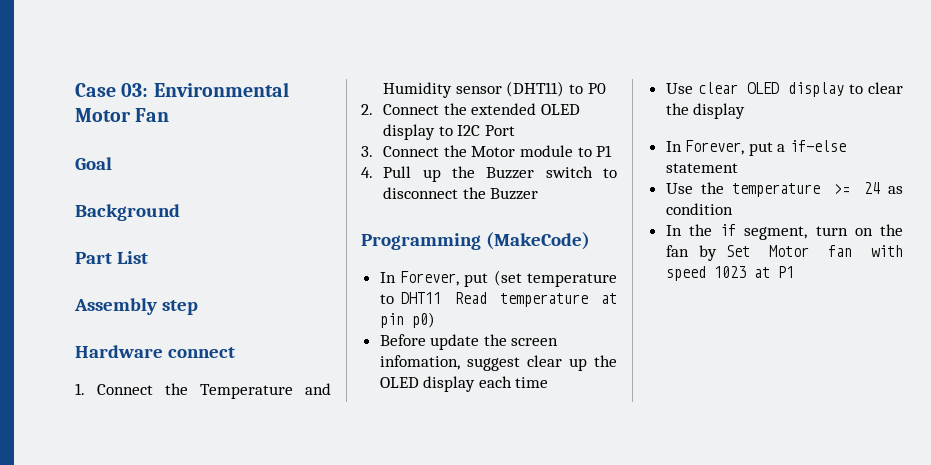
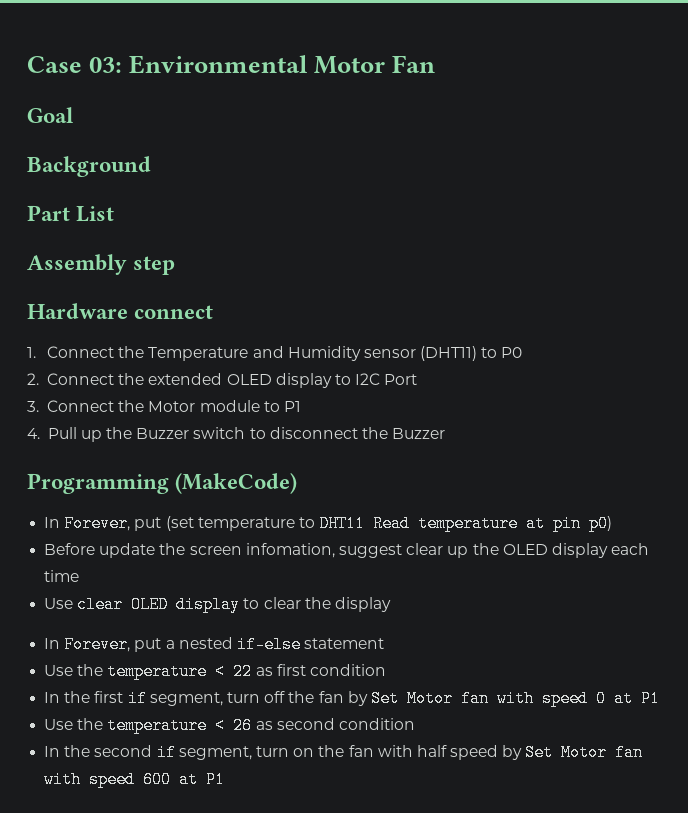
- In Forever, put a if-else statement
+ In Forever, put a nested if-else statement
- Use the temperature >= 24 as condition
- In the if segment, turn on the fan by Set Motor fan with speed 1023 at P1
+ Use the temperature < 22 as first condition
+ In the first if segment, turn off the fan by Set Motor fan with speed 0 at P1
+ Use the temperature < 26 as second condition
+ In the second if segment, turn on the fan with half speed by Set Motor fan with speed 600 at P1

